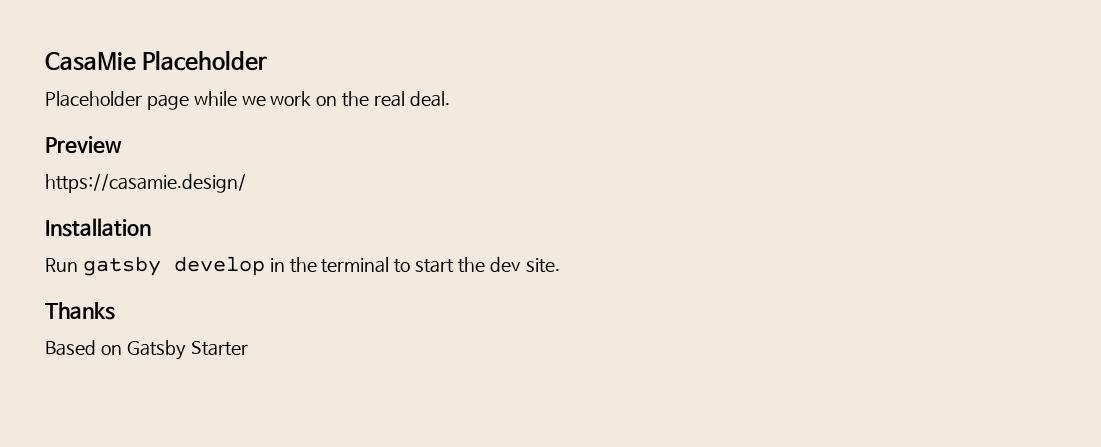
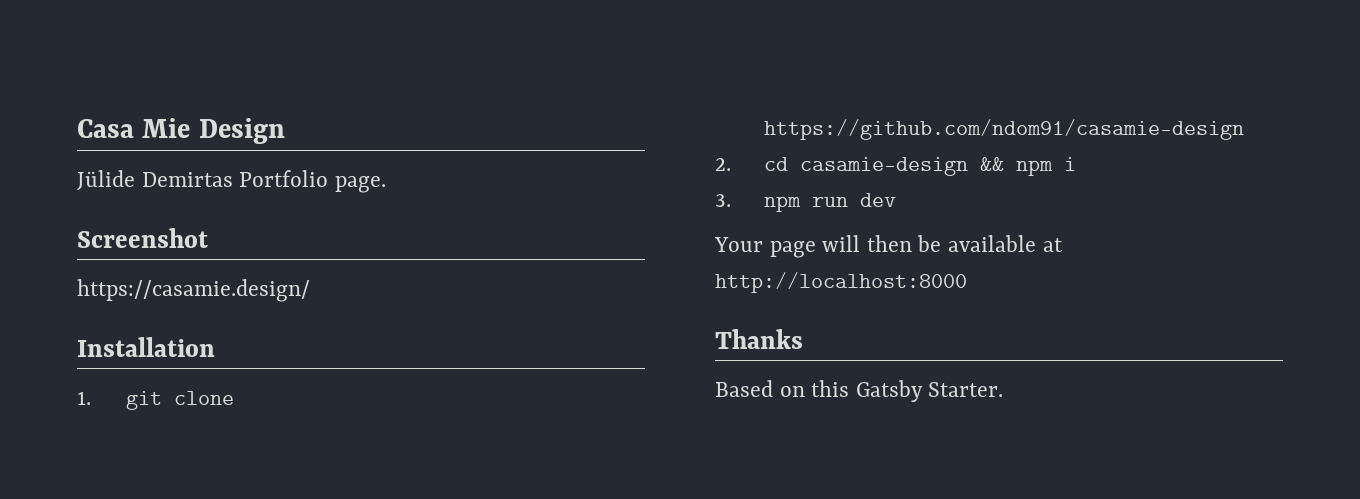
- CasaMie Placeholder
- Placeholder page while we work on the real deal.
- Preview
+ Casa Mie Design
+ Jülide Demirtas Portfolio page.
+ Screenshot
  https://casamie.design/
  Installation
- Run gatsby develop in the terminal to start the dev site.
+ 1. git clone https://github.com/ndom91/casamie-design
+ 2. cd casamie-design && npm i
+ 3. npm run dev
+ Your page will then be available at http://localhost:8000
- Based on Gatsby Starter
+ Based on this Gatsby Starter.

